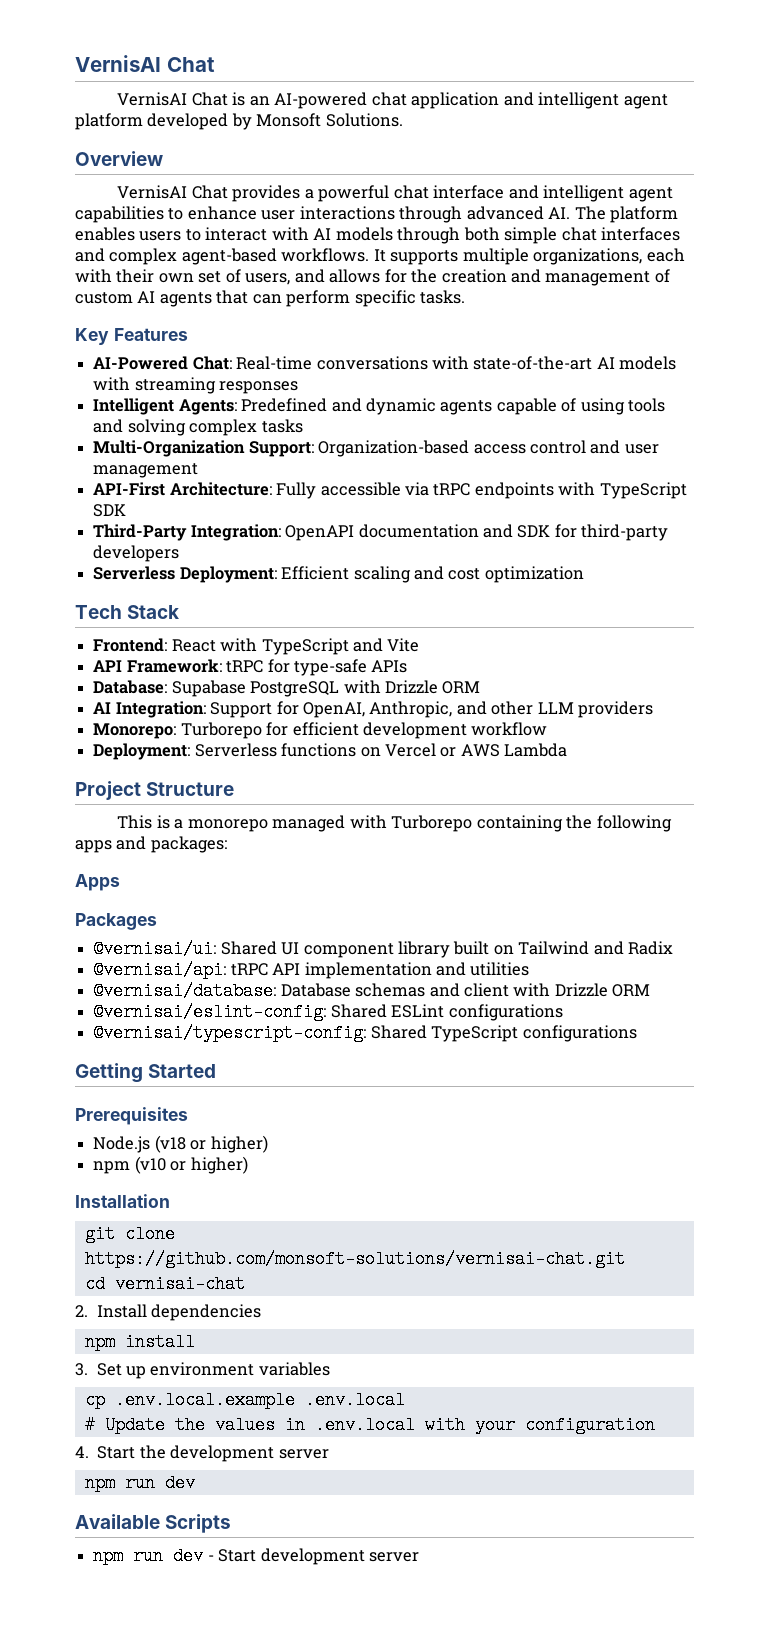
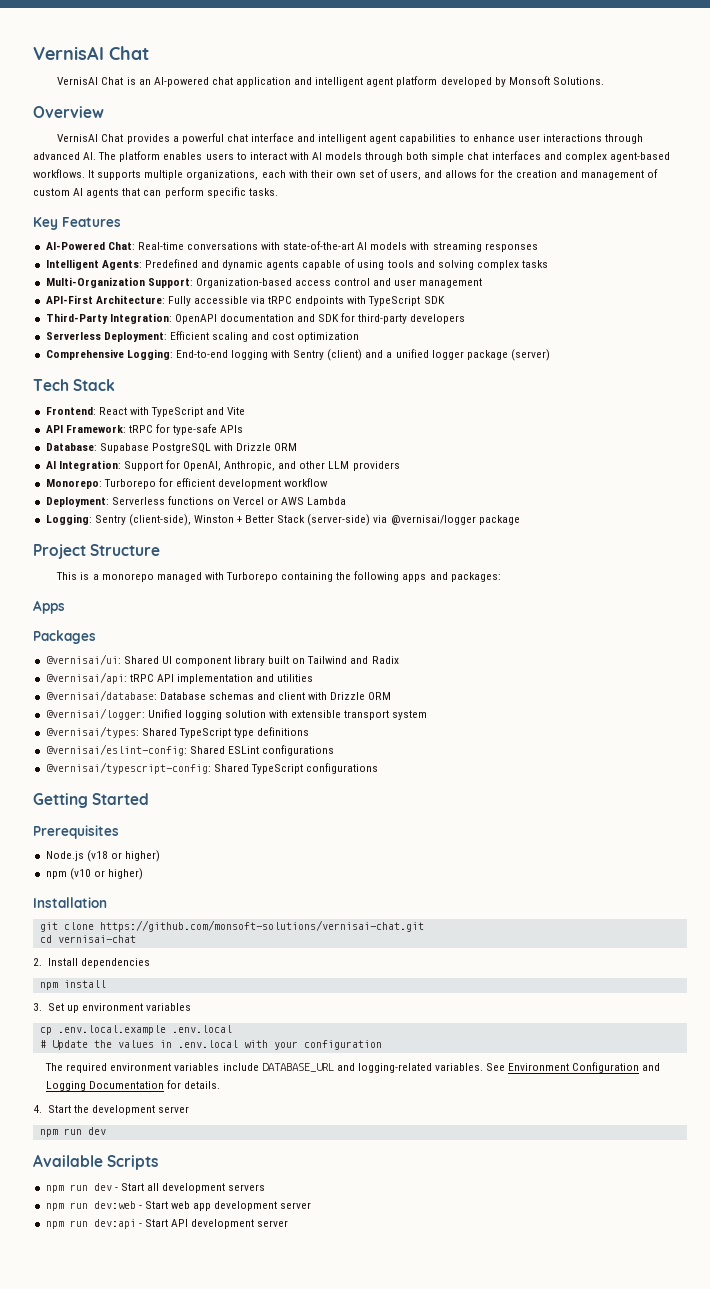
+ Comprehensive Logging: End-to-end logging with Sentry (client) and a unified logger package (server)
+ Logging: Sentry (client-side), Winston + Better Stack (server-side) via @vernisai/logger package
+ @vernisai/logger: Unified logging solution with extensible transport system
+ @vernisai/types: Shared TypeScript type definitions
+ The required environment variables include DATABASE_URL and logging-related variables. See Environment Configuration and Logging Documentation for details.
- npm run dev - Start development server
+ npm run dev - Start all development servers
+ npm run dev:web - Start web app development server
+ npm run dev:api - Start API development server

